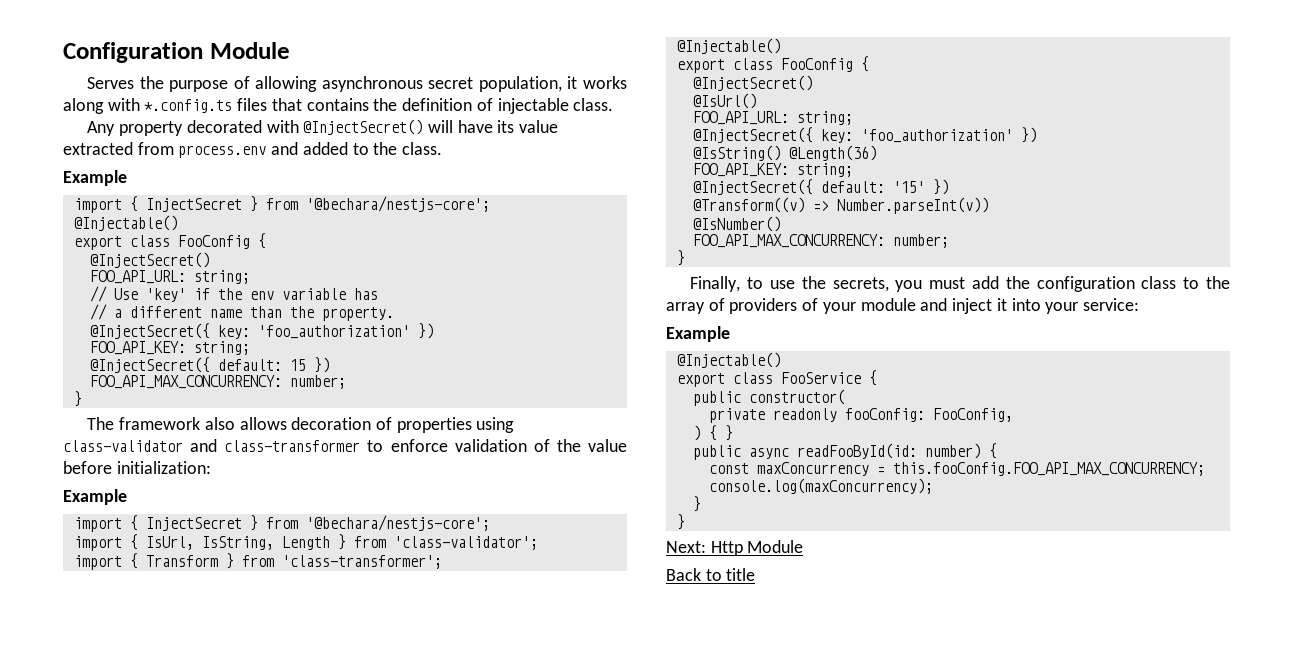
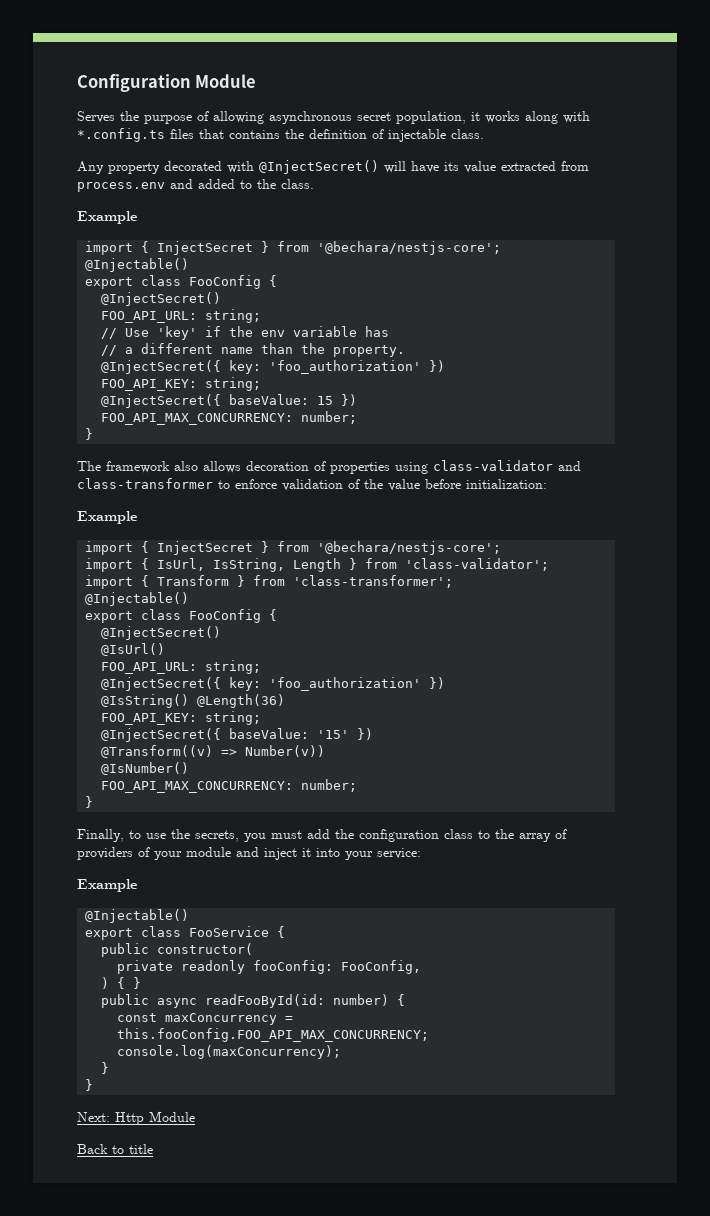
- @InjectSecret({ default: 15 })
+ @InjectSecret({ baseValue: 15 })
- @InjectSecret({ default: '15' })
+ @InjectSecret({ baseValue: '15' })
- @Transform((v) => Number.parseInt(v))
+ @Transform((v) => Number(v))

